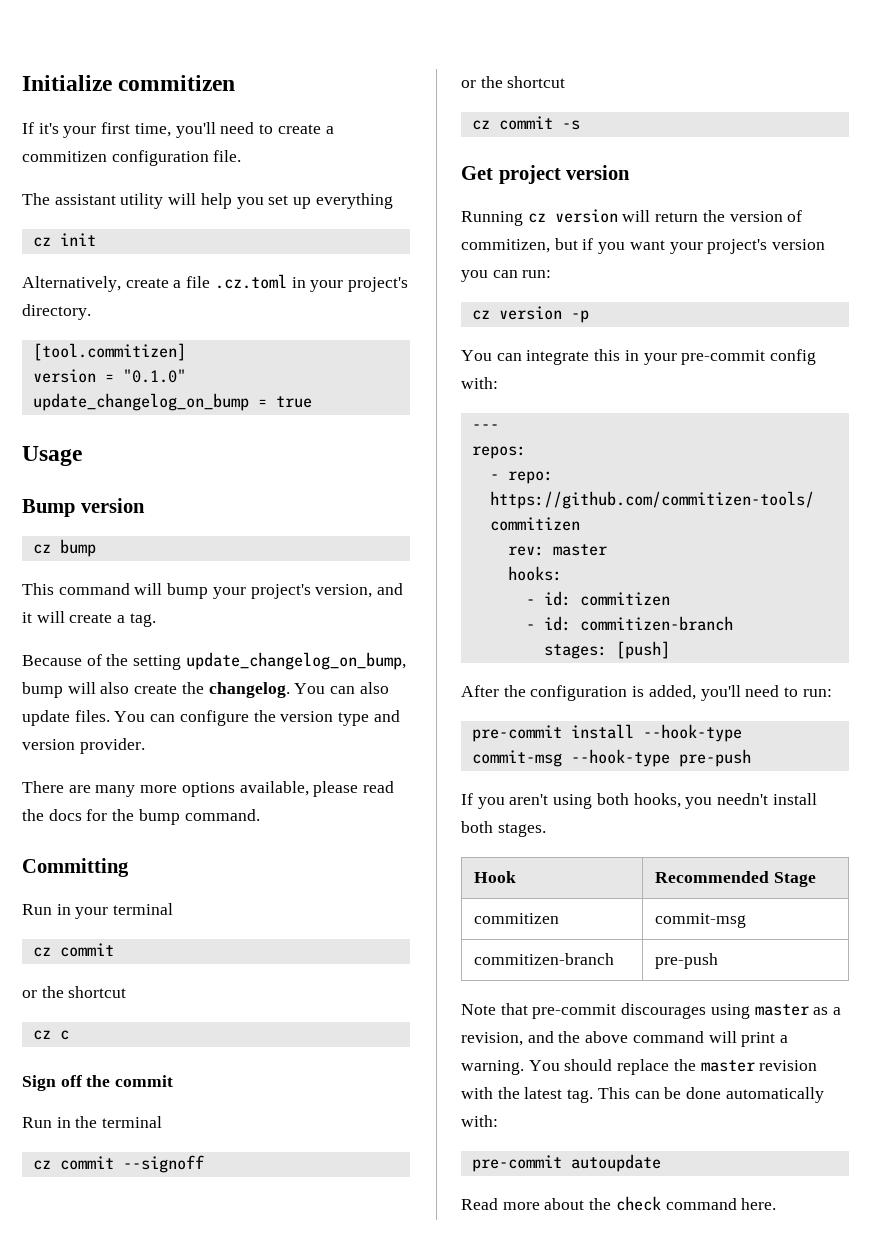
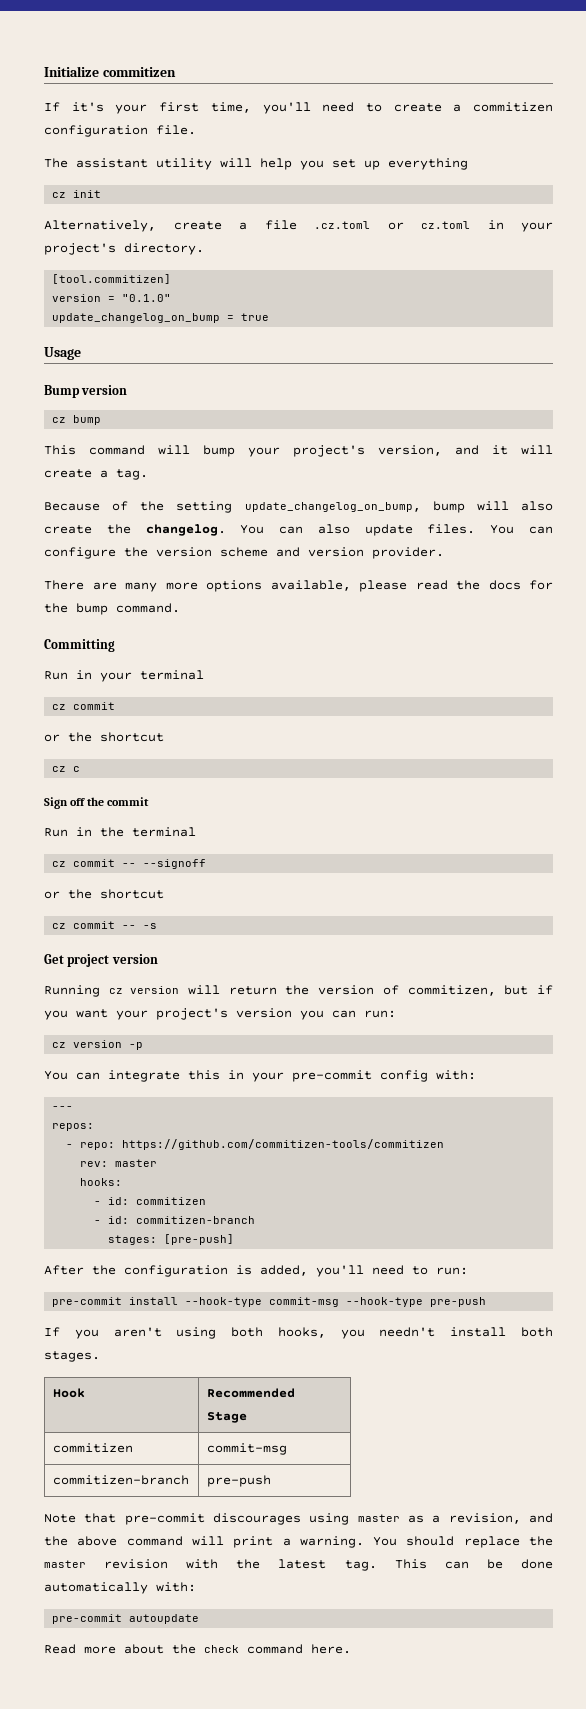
- Alternatively, create a file .cz.toml in your project's directory.
+ Alternatively, create a file .cz.toml or cz.toml in your project's directory.
- You can configure the version type and version provider.
+ You can configure the version scheme and version provider.
- cz commit --signoff
+ cz commit -- --signoff
- cz commit -s
+ cz commit -- -s
- stages: [push]
+ stages: [pre-push]

